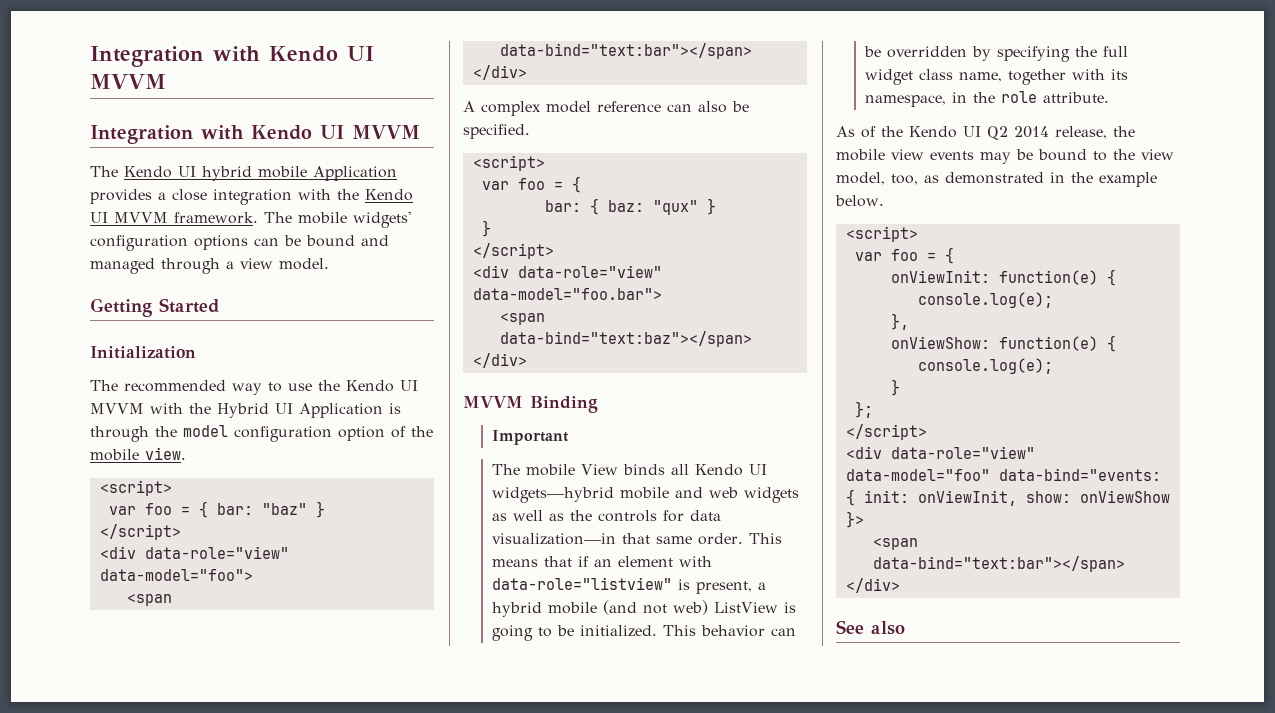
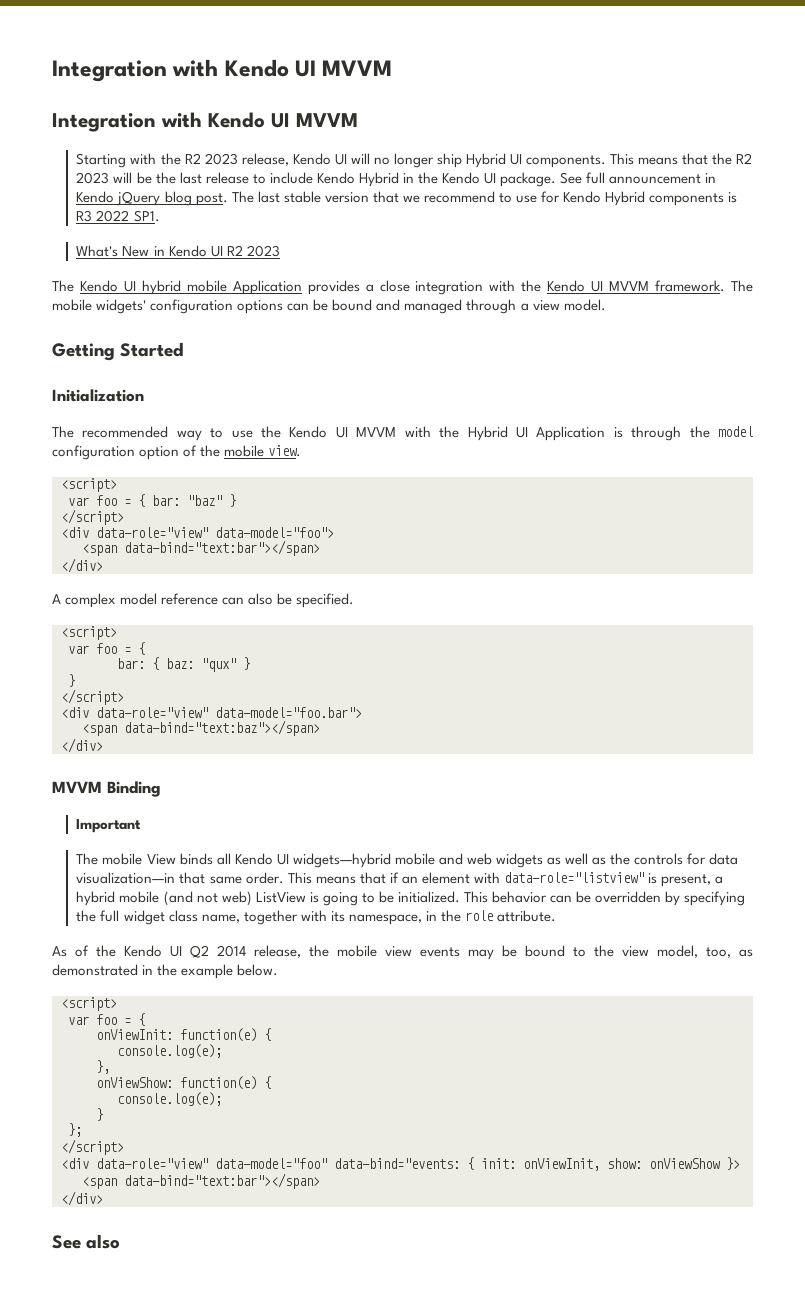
+ Starting with the R2 2023 release, Kendo UI will no longer ship Hybrid UI components. This means that the R2 2023 will be the last release to include Kendo Hybrid in the Kendo UI package. See full announcement in Kendo jQuery blog post. The last stable version that we recommend to use for Kendo Hybrid components is R3 2022 SP1.
+ What's New in Kendo UI R2 2023

